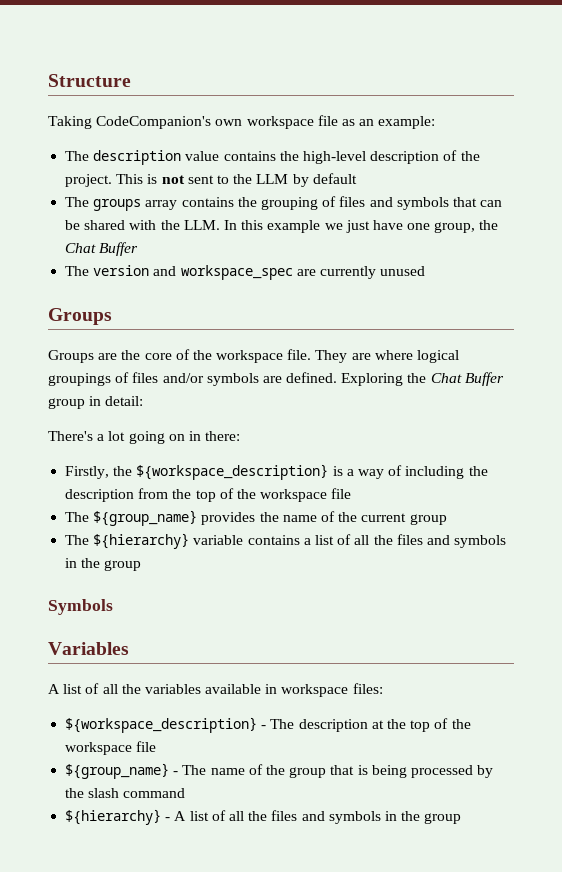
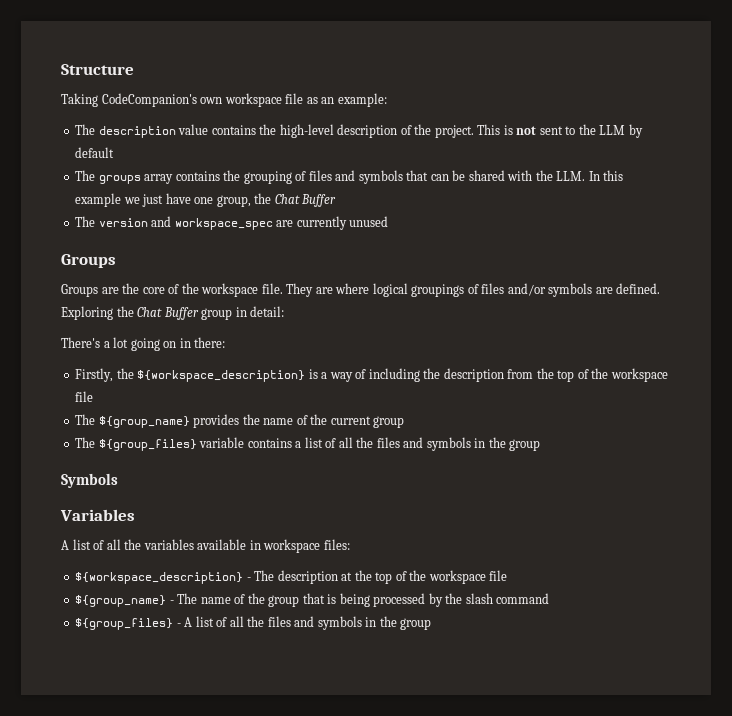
- The ${hierarchy} variable contains a list of all the files and symbols in the group
+ The ${group_files} variable contains a list of all the files and symbols in the group
- ${hierarchy} - A list of all the files and symbols in the group
+ ${group_files} - A list of all the files and symbols in the group

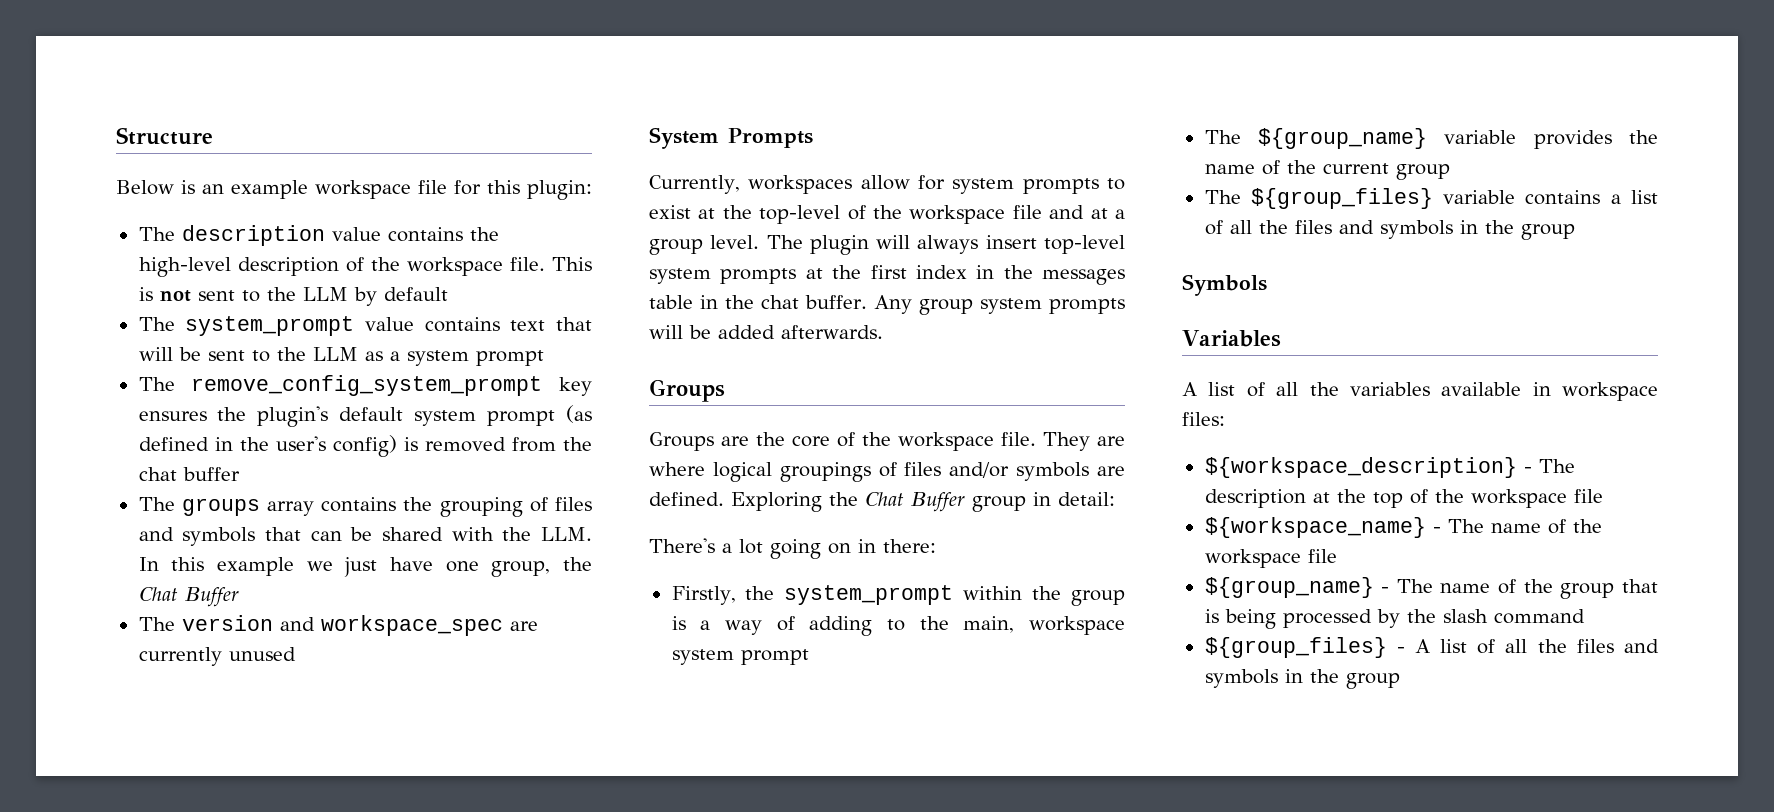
- Taking CodeCompanion's own workspace file as an example:
+ Below is an example workspace file for this plugin:
- The description value contains the high-level description of the project.
+ The description value contains the high-level description of the workspace file.
+ The system_prompt value contains text that will be sent to the LLM as a system prompt
+ The remove_config_system_prompt key ensures the plugin's default system prompt (as defined in the user's config) is removed from the chat buffer
+ System Prompts
+ Currently, workspaces allow for system prompts to exist at the top-level of the workspace file and at a group level. The plugin will always insert top-level system prompts at the first index in the messages table in the chat buffer. Any group system prompts will be added afterwards.
- Firstly, the ${workspace_description} is a way of including the description from the top of the workspace file
+ Firstly, the system_prompt within the group is a way of adding to the main, workspace system prompt
- The ${group_name} provides the name of the current group
+ The ${group_name} variable provides the name of the current group
+ ${workspace_name} - The name of the workspace file

